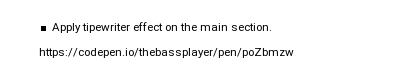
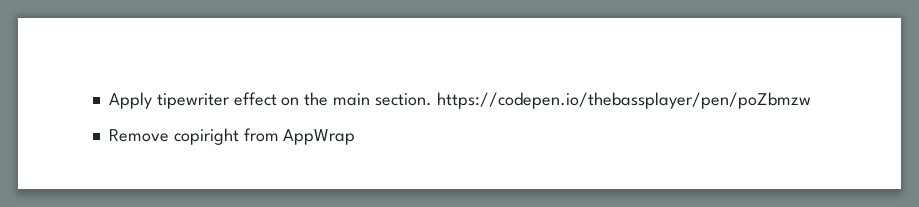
- Apply tipewriter effect on the main section.
- https://codepen.io/thebassplayer/pen/poZbmzw
+ Apply tipewriter effect on the main section. https://codepen.io/thebassplayer/pen/poZbmzw
+ Remove copiright from AppWrap

